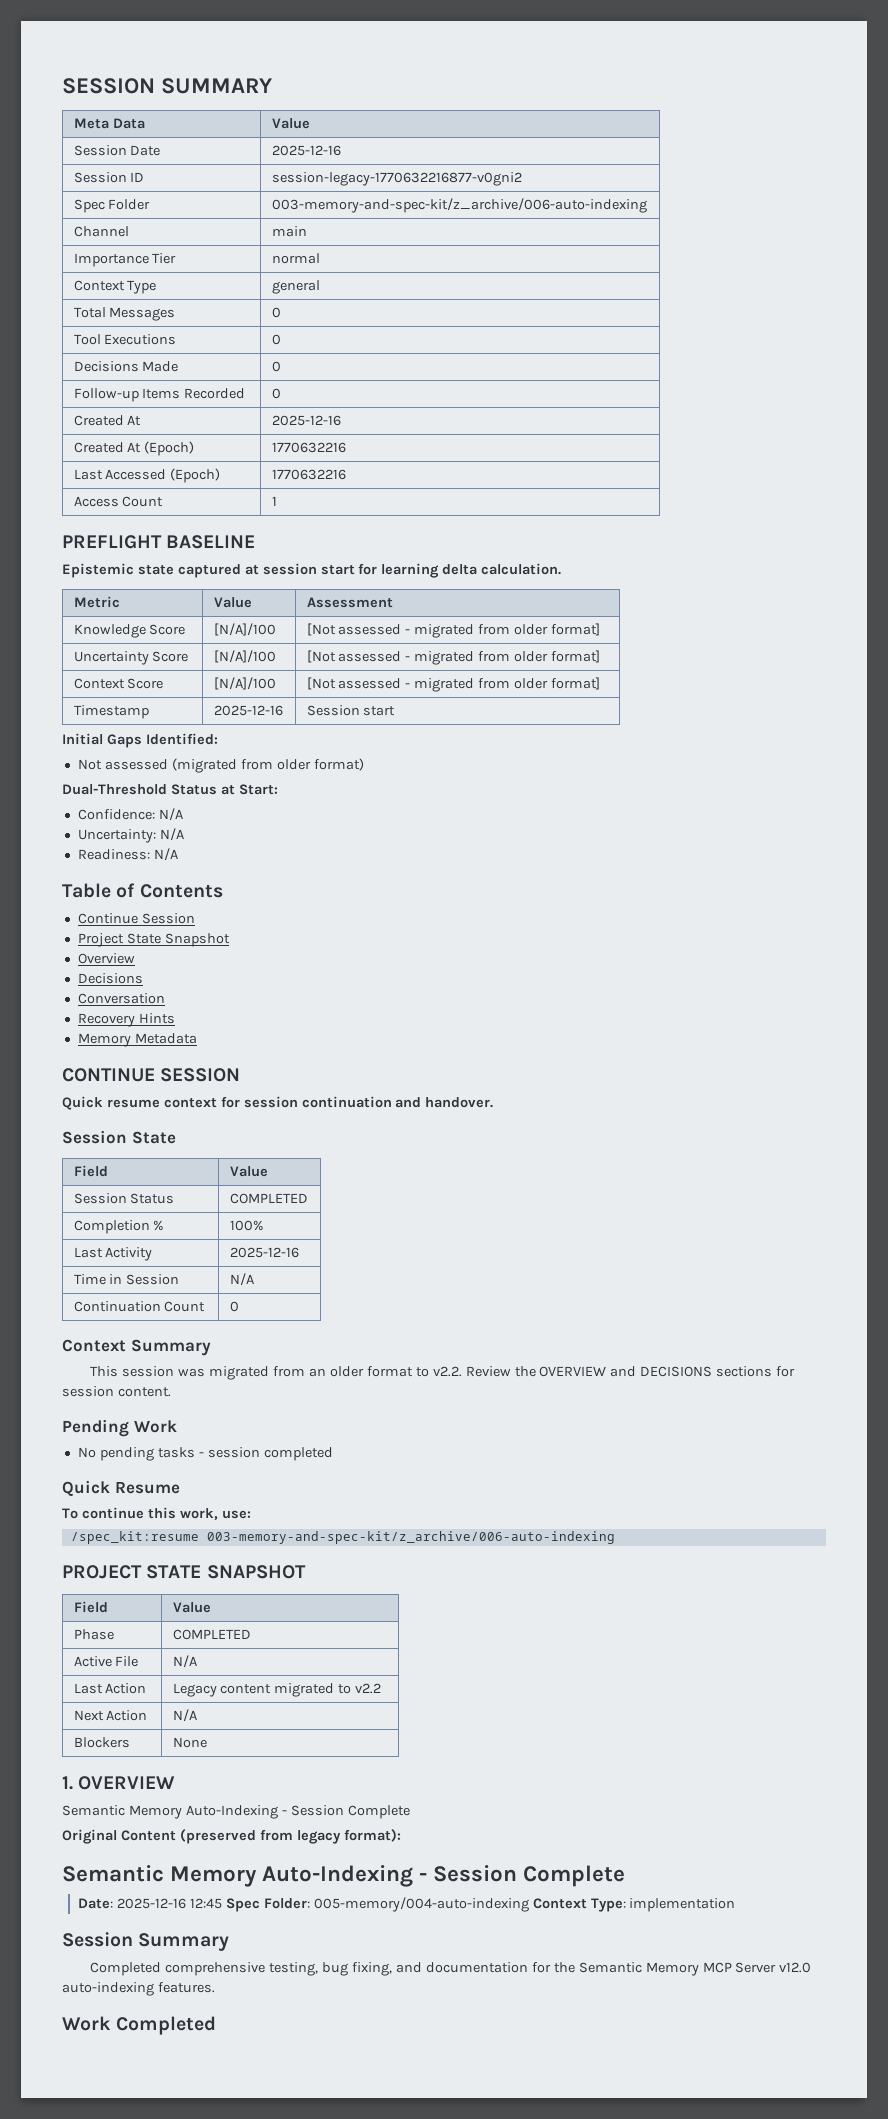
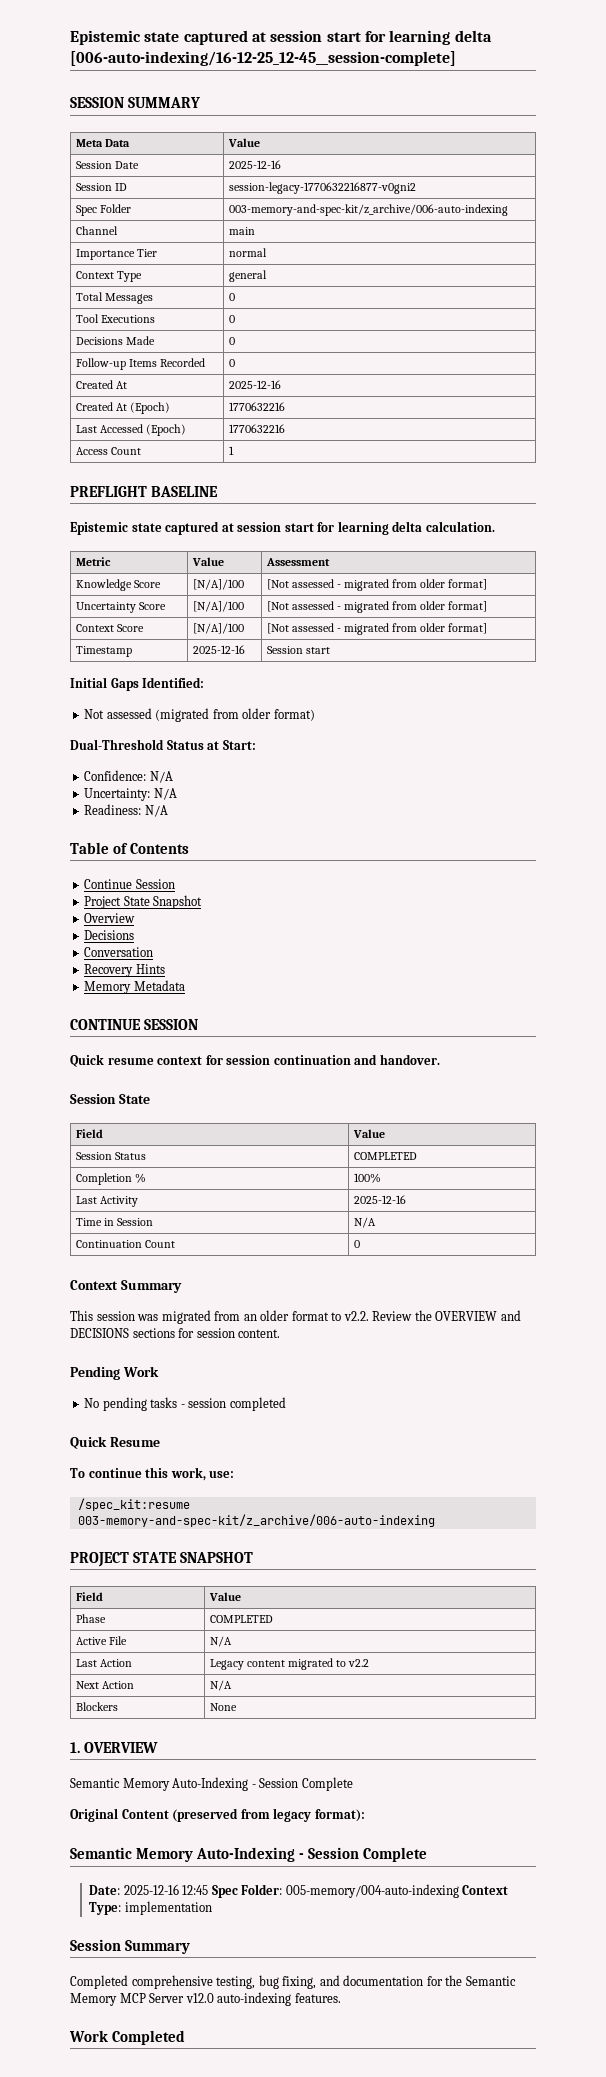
+ Epistemic state captured at session start for learning delta [006-auto-indexing/16-12-25_12-45__session-complete]

